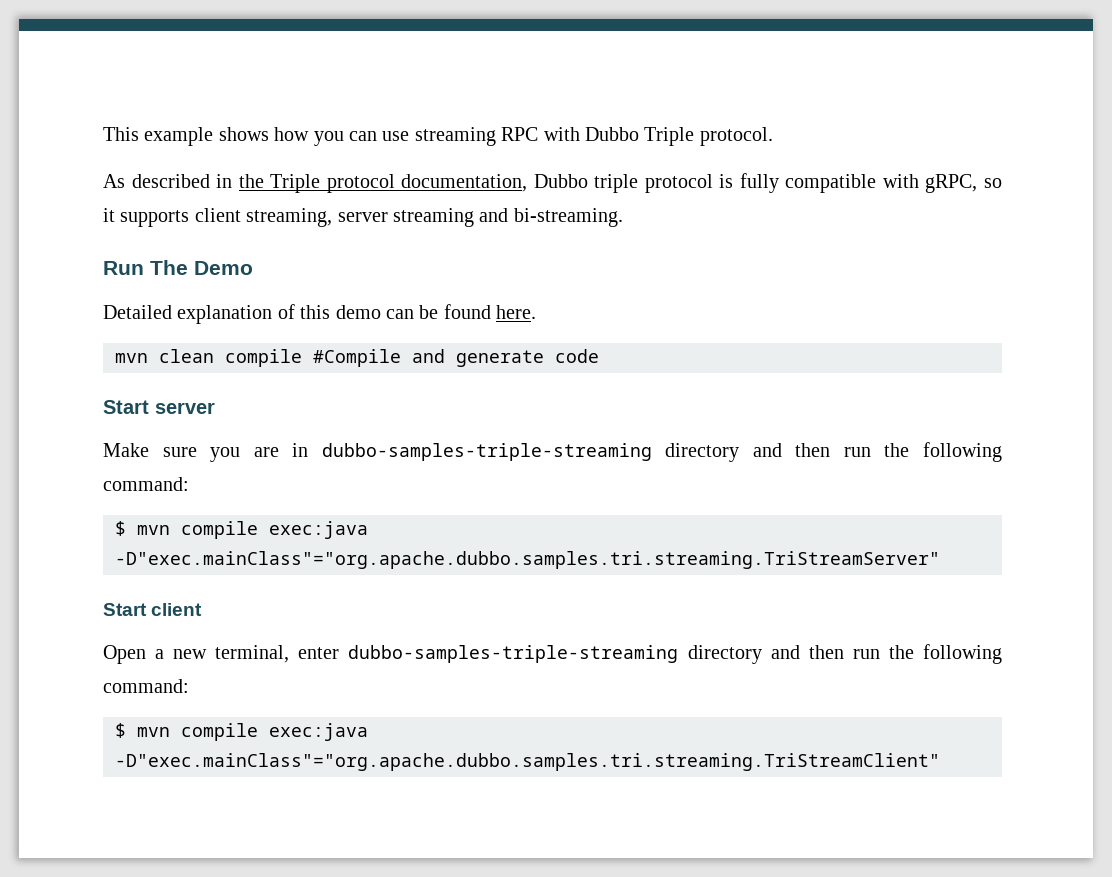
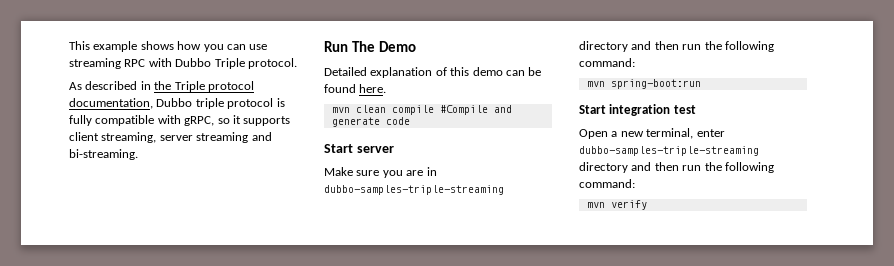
- $ mvn compile exec:java -D"exec.mainClass"="org.apache.dubbo.samples.tri.streaming.TriStreamServer"
- Start client
+ mvn spring-boot:run
+ Start integration test
- $ mvn compile exec:java -D"exec.mainClass"="org.apache.dubbo.samples.tri.streaming.TriStreamClient"
+ mvn verify

